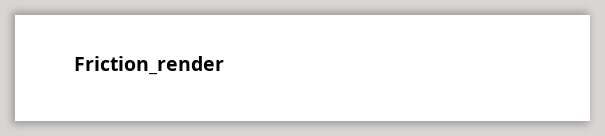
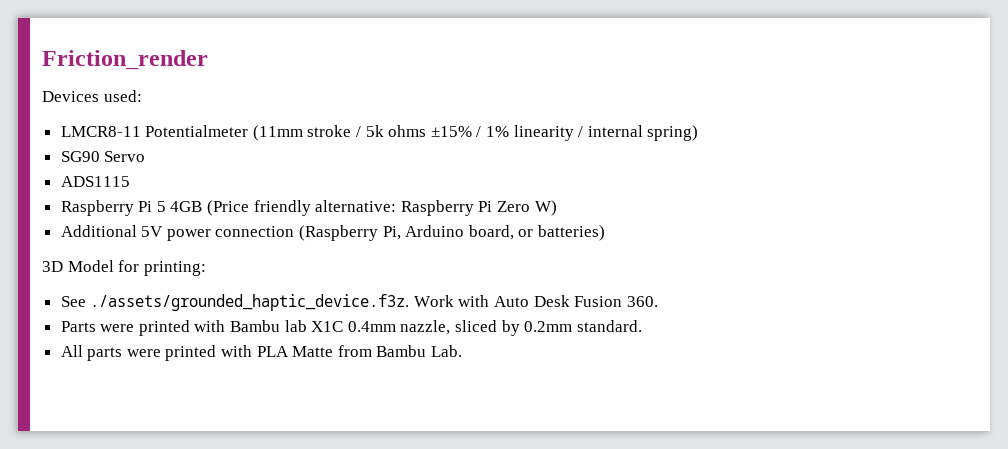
+ Devices used:
+ LMCR8-11 Potentialmeter (11mm stroke / 5k ohms ±15% / 1% linearity / internal spring)
+ SG90 Servo
+ ADS1115
+ Raspberry Pi 5 4GB (Price friendly alternative: Raspberry Pi Zero W)
+ Additional 5V power connection (Raspberry Pi, Arduino board, or batteries)
+ 3D Model for printing:
+ See ./assets/grounded_haptic_device.f3z. Work with Auto Desk Fusion 360.
+ Parts were printed with Bambu lab X1C 0.4mm nazzle, sliced by 0.2mm standard.
+ All parts were printed with PLA Matte from Bambu Lab.

